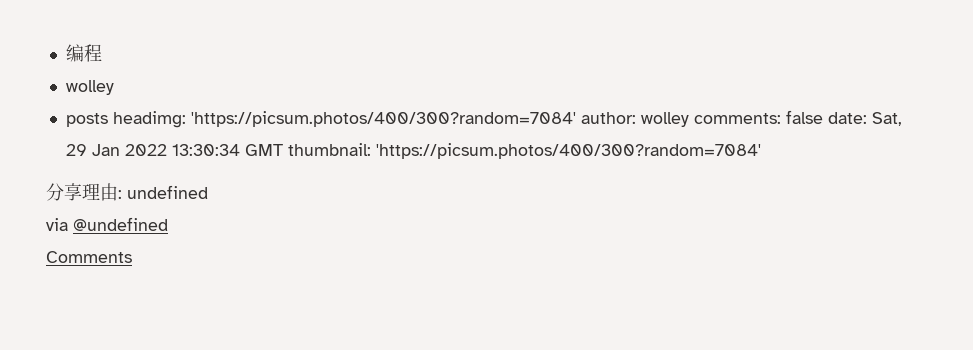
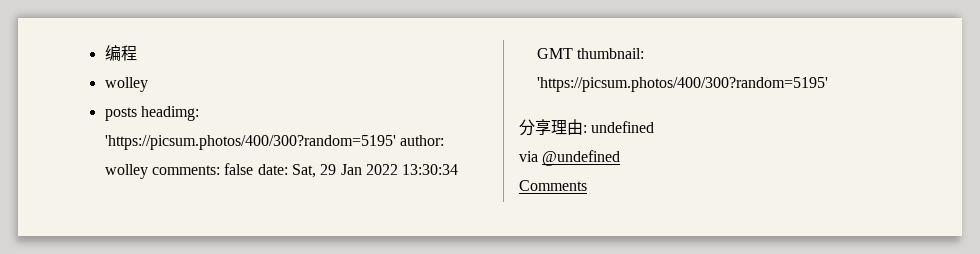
- posts headimg: 'https://picsum.photos/400/300?random=7084' author: wolley comments: false date: Sat, 29 Jan 2022 13:30:34 GMT thumbnail: 'https://picsum.photos/400/300?random=7084'
+ posts headimg: 'https://picsum.photos/400/300?random=5195' author: wolley comments: false date: Sat, 29 Jan 2022 13:30:34 GMT thumbnail: 'https://picsum.photos/400/300?random=5195'

